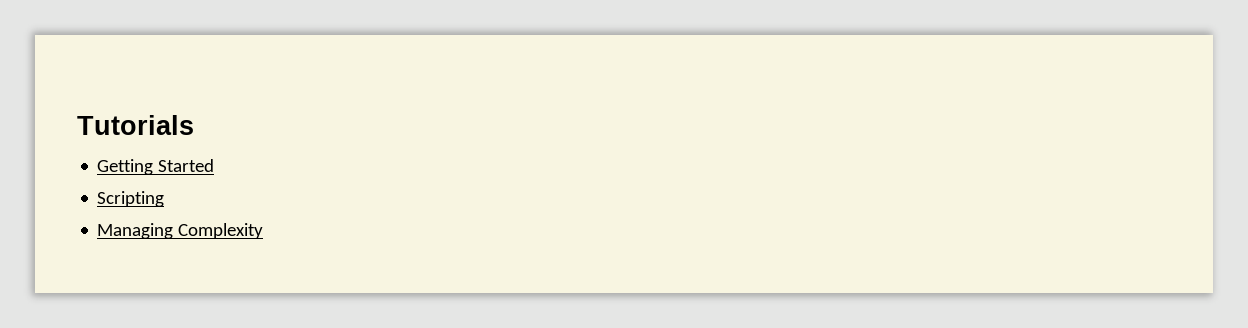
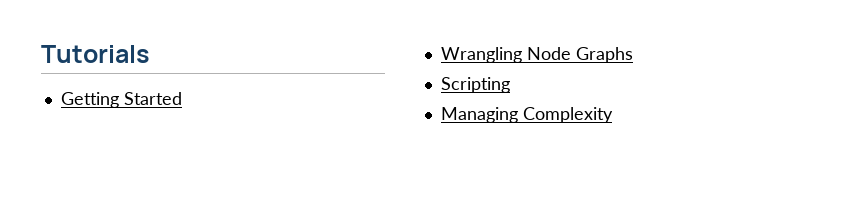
+ Wrangling Node Graphs

